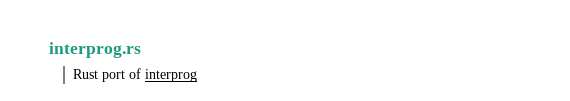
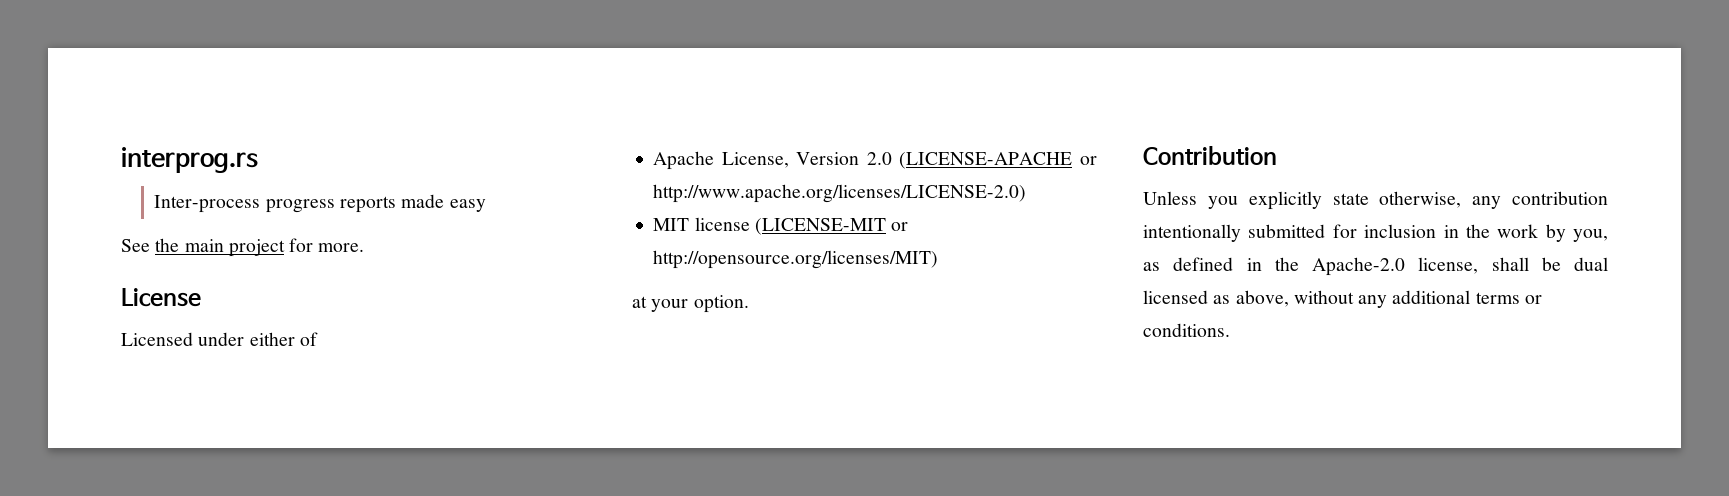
- Rust port of interprog
+ Inter-process progress reports made easy
+ See the main project for more.
+ License
+ Licensed under either of
+ Apache License, Version 2.0 (LICENSE-APACHE or http://www.apache.org/licenses/LICENSE-2.0)
+ MIT license (LICENSE-MIT or http://opensource.org/licenses/MIT)
+ at your option.
+ Contribution
+ Unless you explicitly state otherwise, any contribution intentionally submitted for inclusion in the work by you, as defined in the Apache-2.0 license, shall be dual licensed as above, without any additional terms or conditions.

